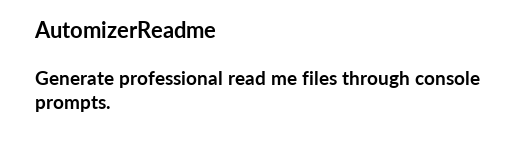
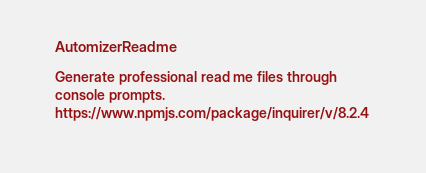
- Generate professional read me files through console prompts.
+ Generate professional read me files through console prompts. https://www.npmjs.com/package/inquirer/v/8.2.4

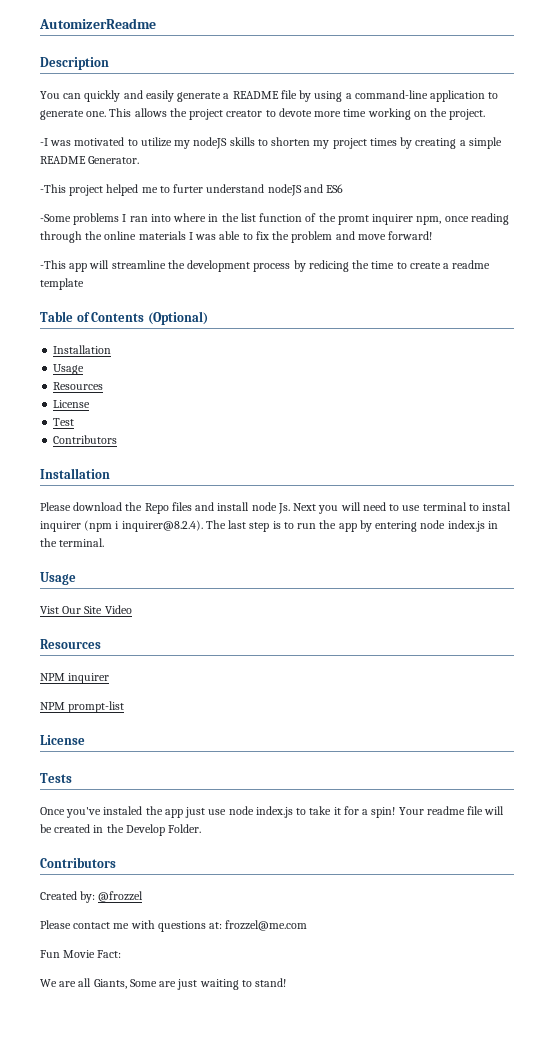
- Generate professional read me files through console prompts. https://www.npmjs.com/package/inquirer/v/8.2.4
+ Description
+ You can quickly and easily generate a README file by using a command-line application to generate one. This allows the project creator to devote more time working on the project.
+ -I was motivated to utilize my nodeJS skills to shorten my project times by creating a simple README Generator.
+ -This project helped me to furter understand nodeJS and ES6
+ -Some problems I ran into where in the list function of the promt inquirer npm, once reading through the online materials I was able to fix the problem and move forward!
+ -This app will streamline the development process by redicing the time to create a readme template
+ Table of Contents (Optional)
+ Installation
+ Usage
+ Resources
+ License
+ Test
+ Contributors
+ Installation
+ Please download the Repo files and install node Js. Next you will need to use terminal to instal inquirer (npm i inquirer@8.2.4). The last step is to run the app by entering node index.js in the terminal.
+ Usage
+ Vist Our Site Video
+ Resources
+ NPM inquirer
+ NPM prompt-list
+ License
+ Tests
+ Once you've instaled the app just use node index.js to take it for a spin! Your readme file will be created in the Develop Folder.
+ Contributors
+ Created by: @frozzel
+ Please contact me with questions at: frozzel@me.com
+ Fun Movie Fact:
+ We are all Giants, Some are just waiting to stand!

